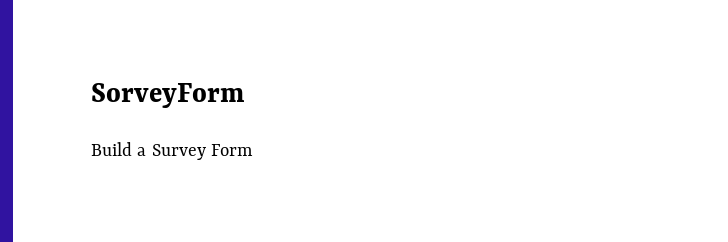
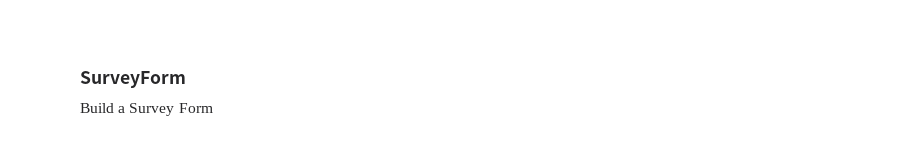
- SorveyForm
+ SurveyForm

